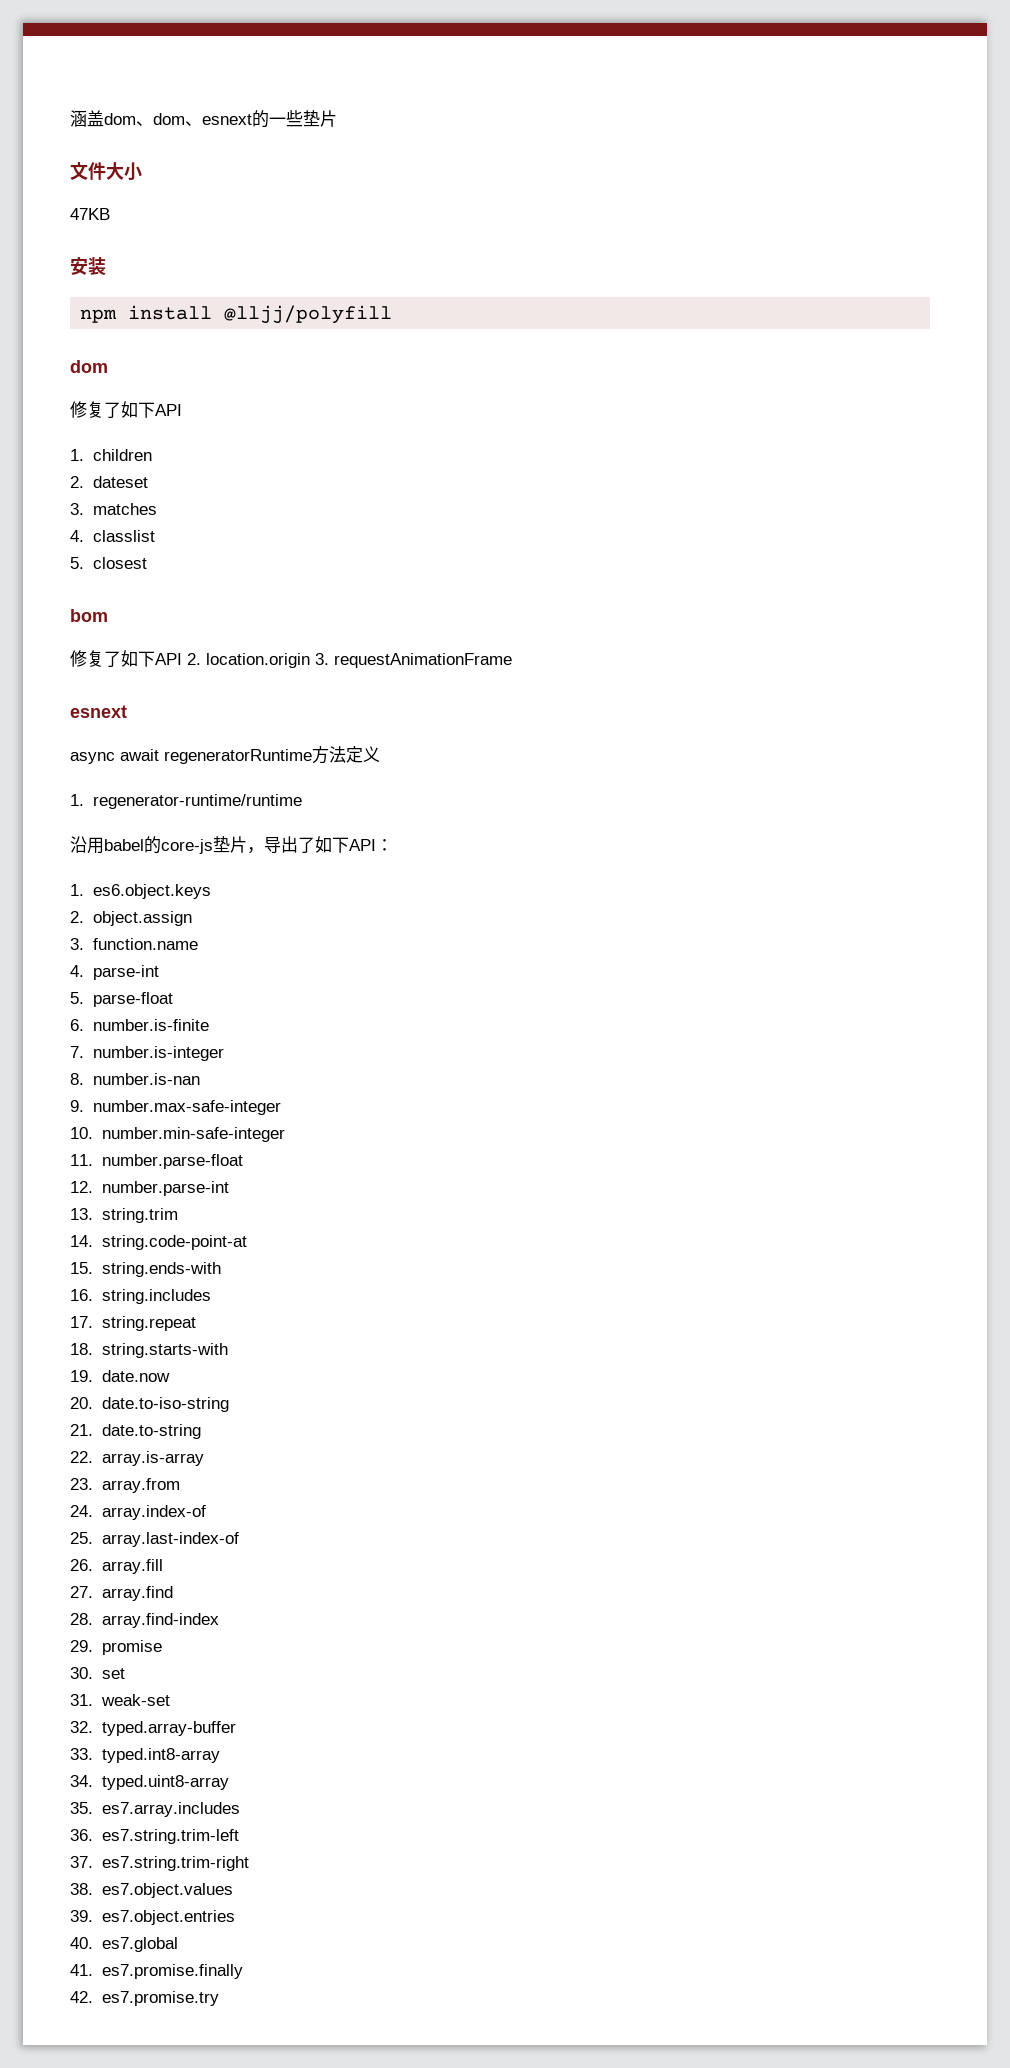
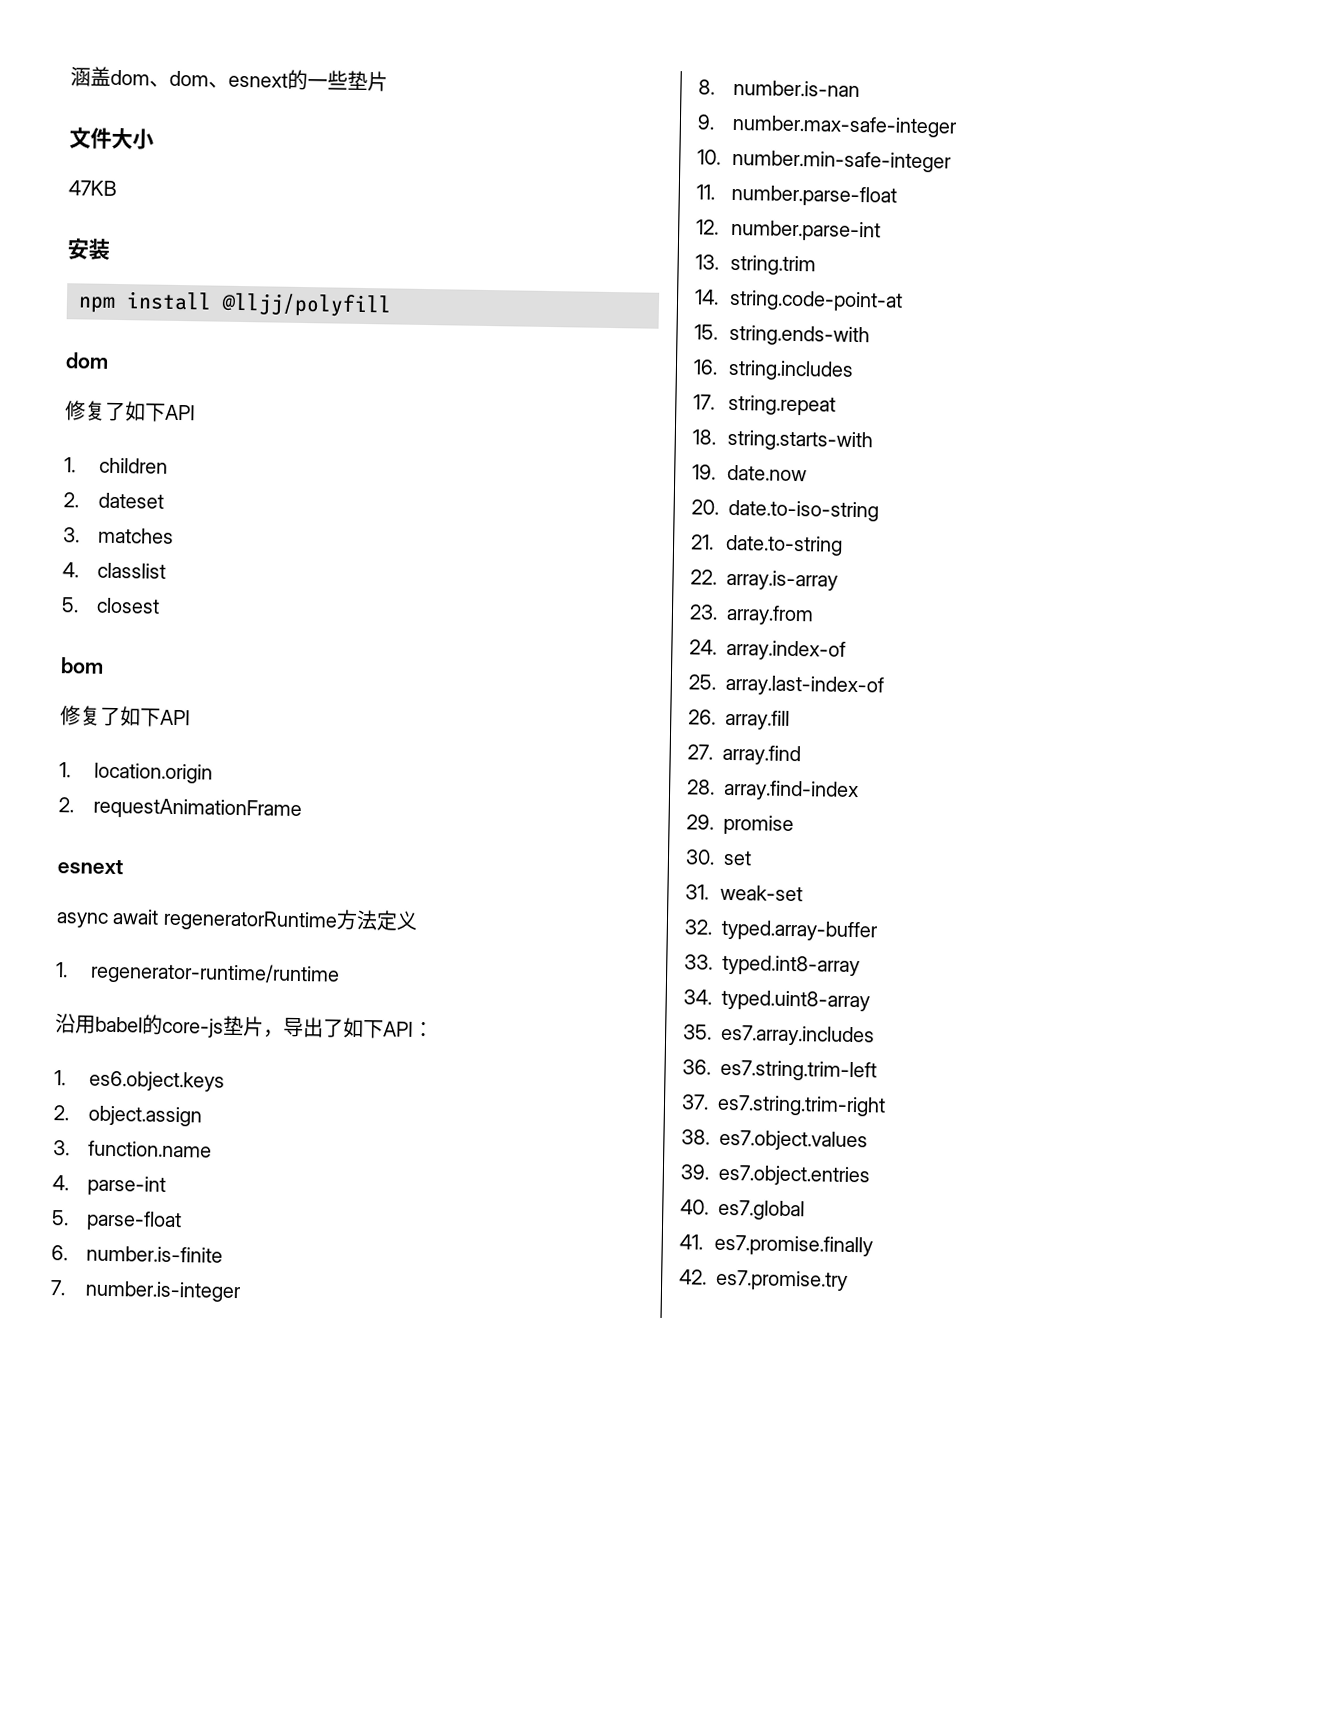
  bom
- 修复了如下API 2. location.origin 3. requestAnimationFrame
+ 修复了如下API
+ 1. location.origin
+ 2. requestAnimationFrame

